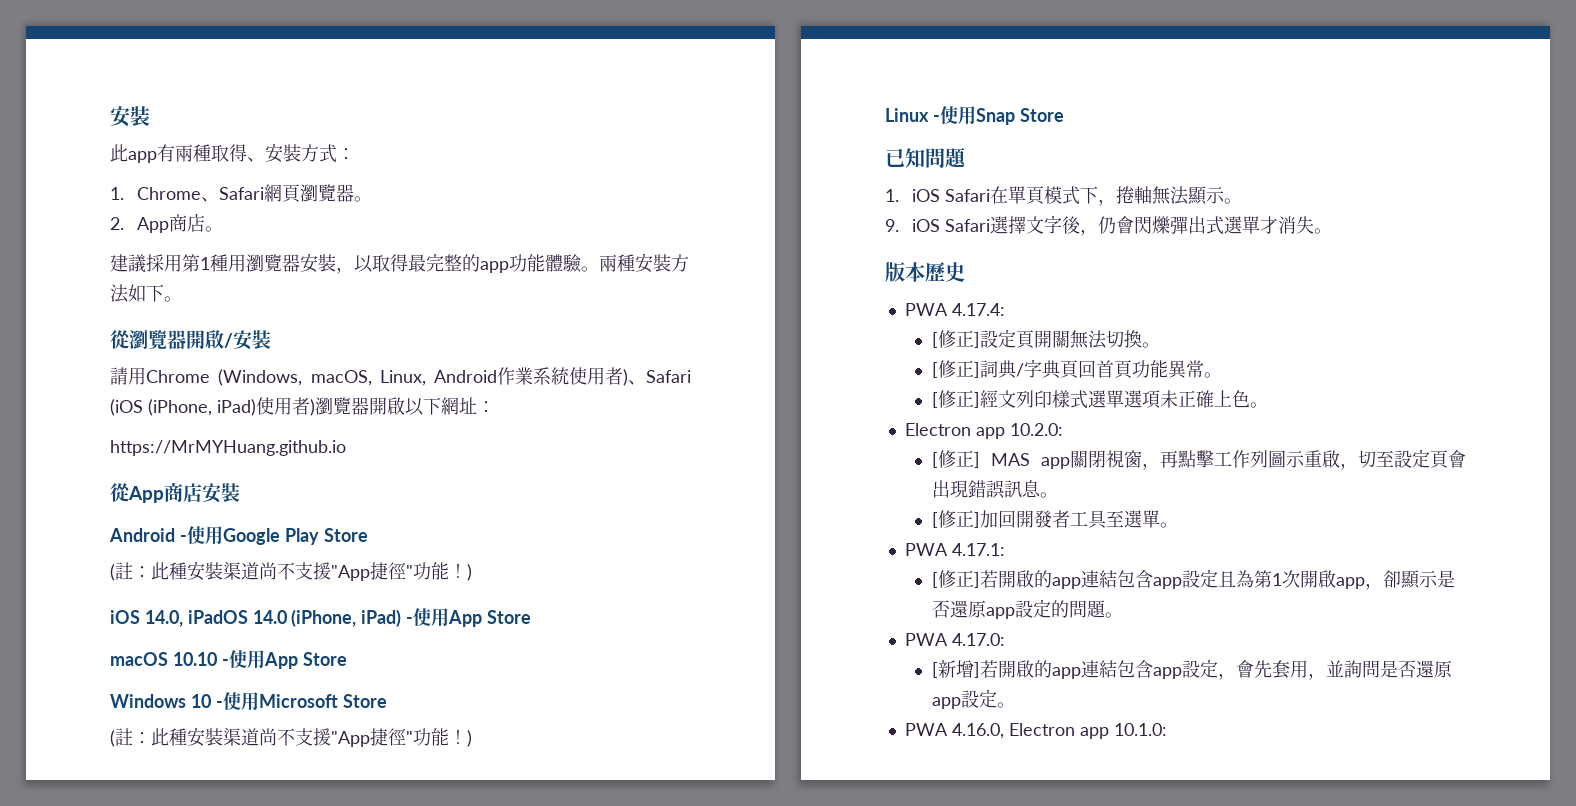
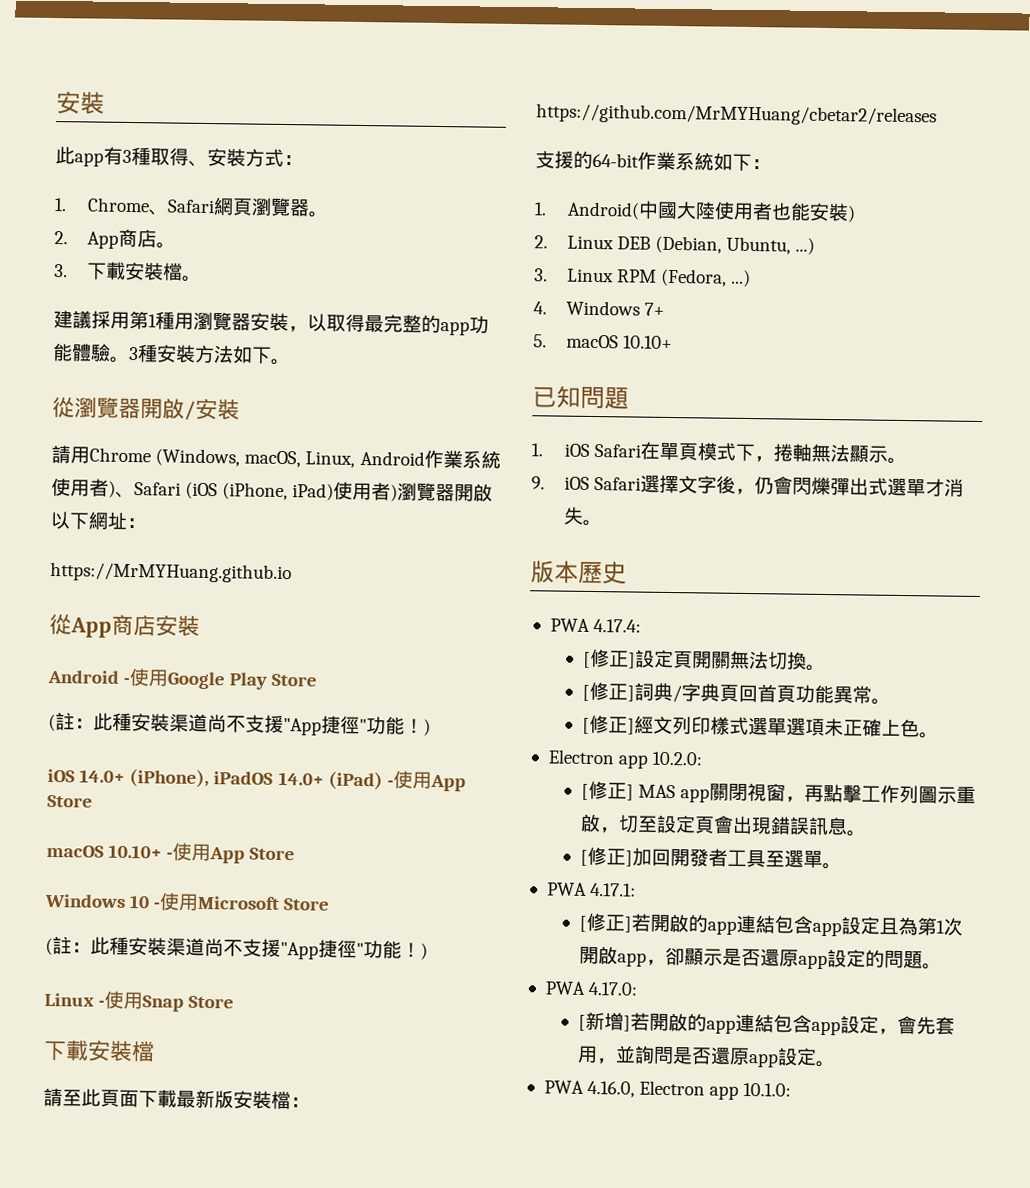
- 此app有兩種取得、安裝方式：
+ 此app有3種取得、安裝方式：
+ 3.下載安裝檔。
- 兩種安裝方法如下。
+ 3種安裝方法如下。
- iOS 14.0, iPadOS 14.0 (iPhone, iPad) -使用App Store
+ iOS 14.0+ (iPhone), iPadOS 14.0+ (iPad) -使用App Store
- macOS 10.10 -使用App Store
+ macOS 10.10+ -使用App Store
  Linux -使用Snap Store
+ 下載安裝檔
+ 請至此頁面下載最新版安裝檔：https://github.com/MrMYHuang/cbetar2/releases
+ 支援的64-bit作業系統如下：
+ 1. Android(中國大陸使用者也能安裝)
+ 2. Linux DEB (Debian, Ubuntu, ...)
+ 3. Linux RPM (Fedora, ...)
+ 4. Windows 7+
+ 5. macOS 10.10+

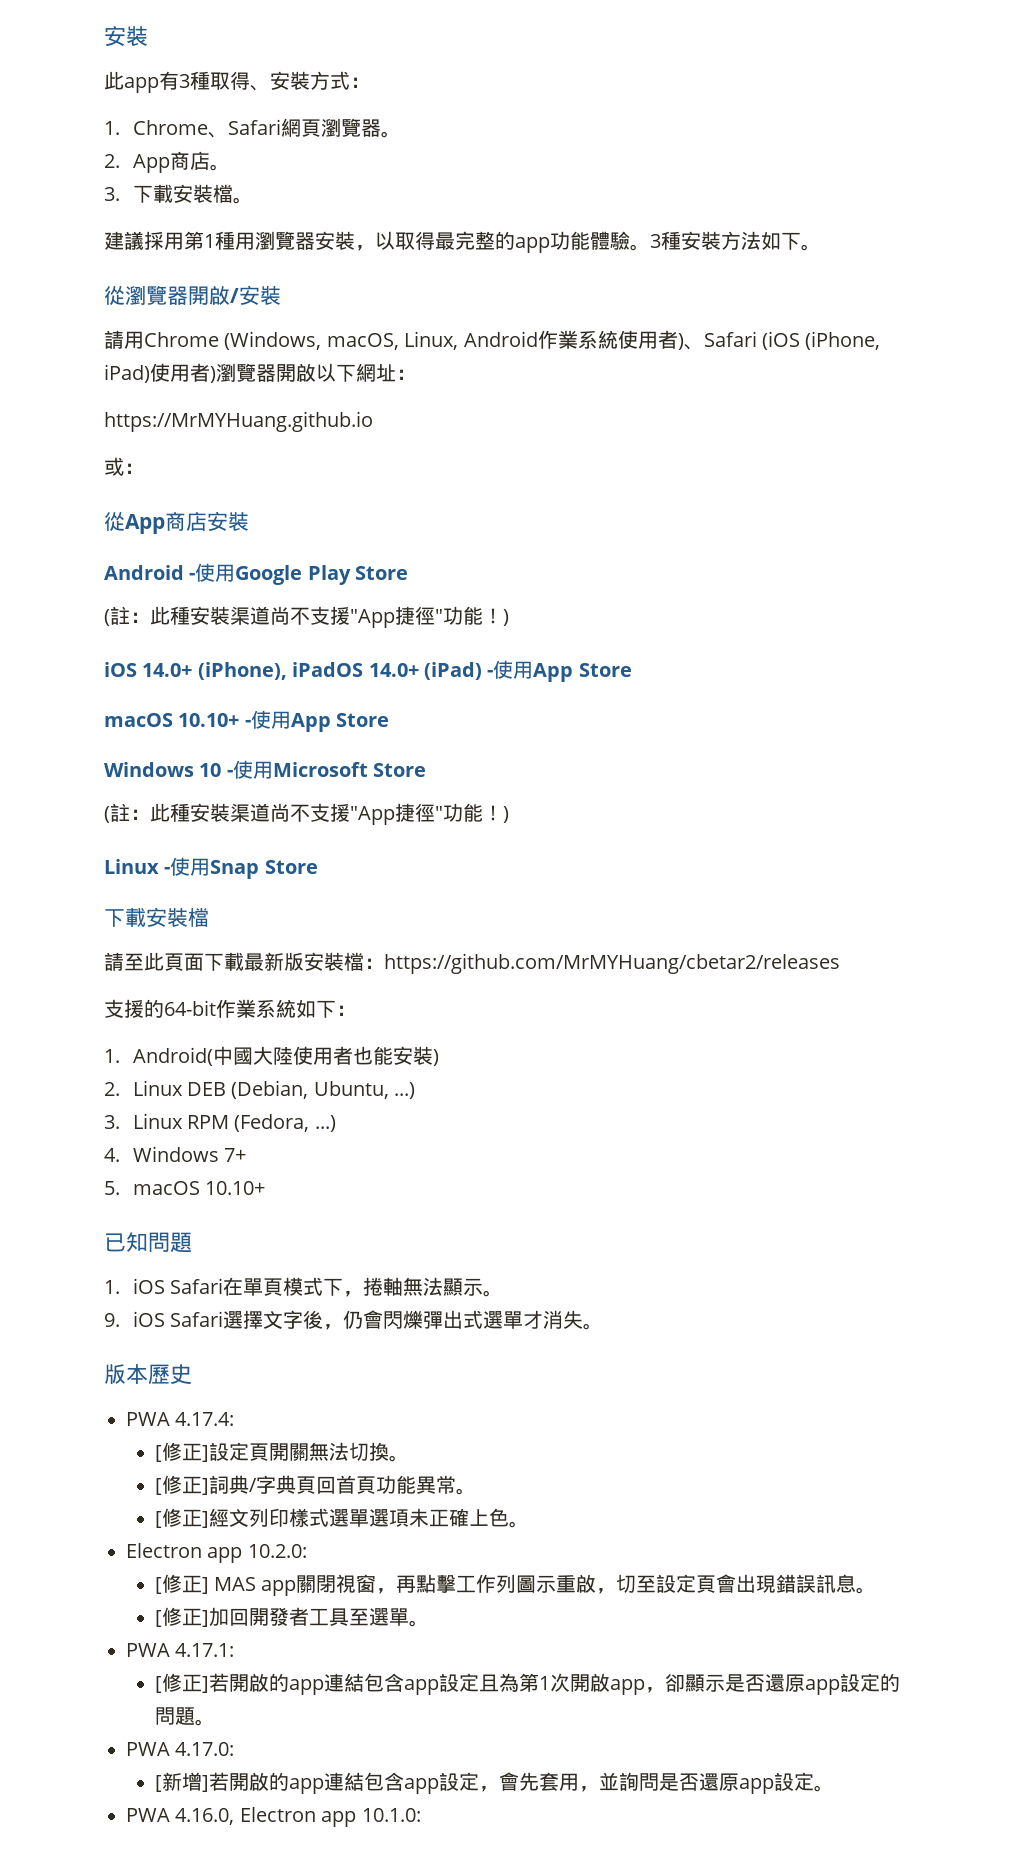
+ 或：

